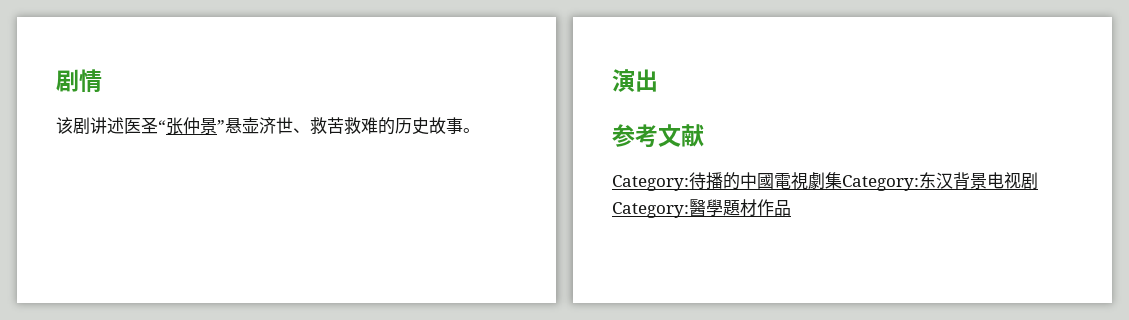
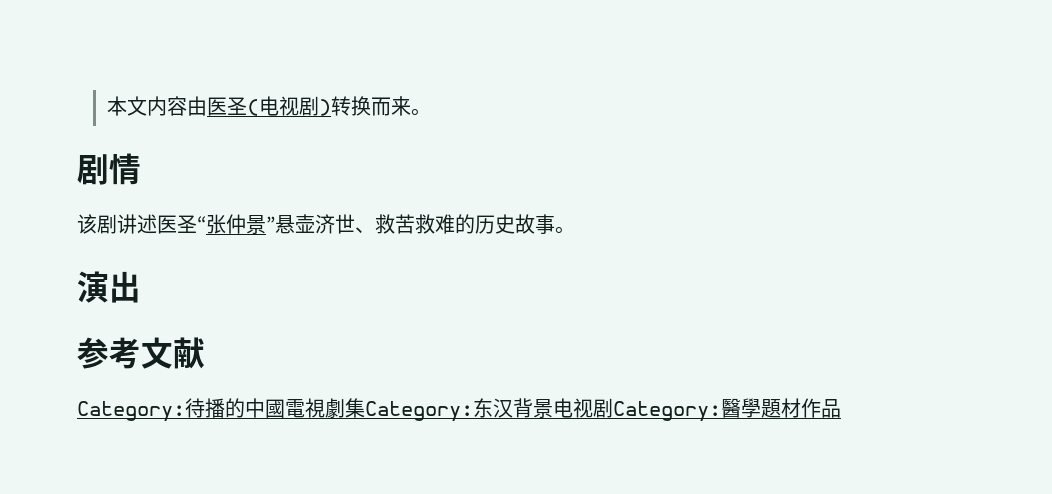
+ 本文内容由医圣(电视剧)转换而来。

